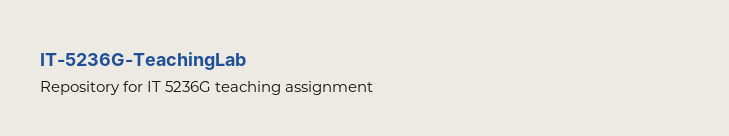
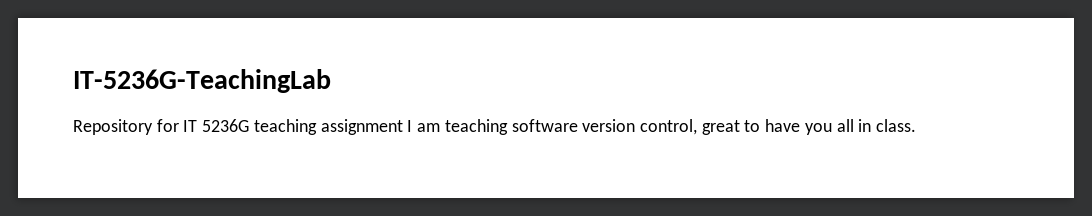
- Repository for IT 5236G teaching assignment
+ Repository for IT 5236G teaching assignment I am teaching software version control, great to have you all in class.

